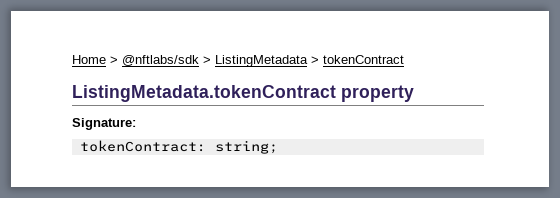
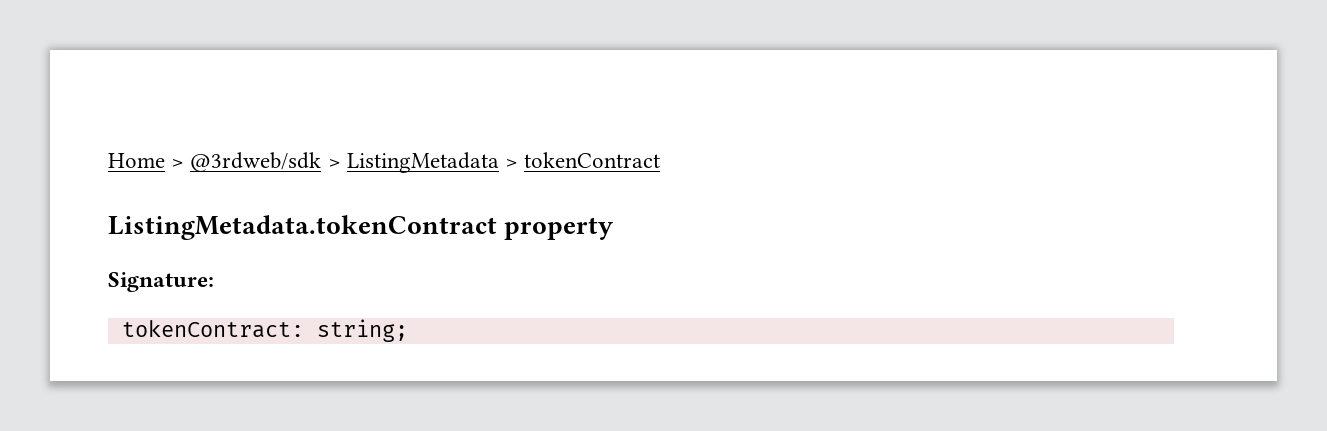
- Home > @nftlabs/sdk > ListingMetadata > tokenContract
+ Home > @3rdweb/sdk > ListingMetadata > tokenContract

